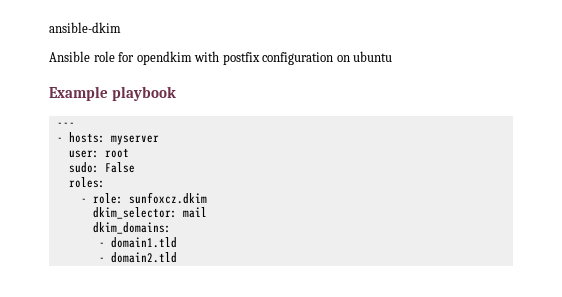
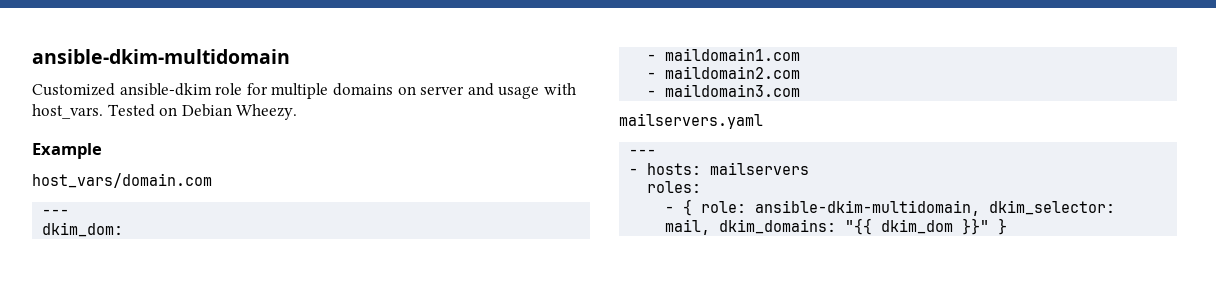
- ansible-dkim
- Ansible role for opendkim with postfix configuration on ubuntu
- Example playbook
+ ansible-dkim-multidomain
+ Customized ansible-dkim role for multiple domains on server and usage with host_vars. Tested on Debian Wheezy.
+ Example
+ host_vars/domain.com
  ---
- - hosts: myserver
- user: root
- sudo: False
+ dkim_dom:
+ - maildomain1.com
+ - maildomain2.com
+ - maildomain3.com
+ mailservers.yaml
+ ---
+ - hosts: mailservers
  roles:
- - role: sunfoxcz.dkim
- dkim_selector: mail
- dkim_domains:
- - domain1.tld
- - domain2.tld
+ - { role: ansible-dkim-multidomain, dkim_selector: mail, dkim_domains: "{{ dkim_dom }}" }

